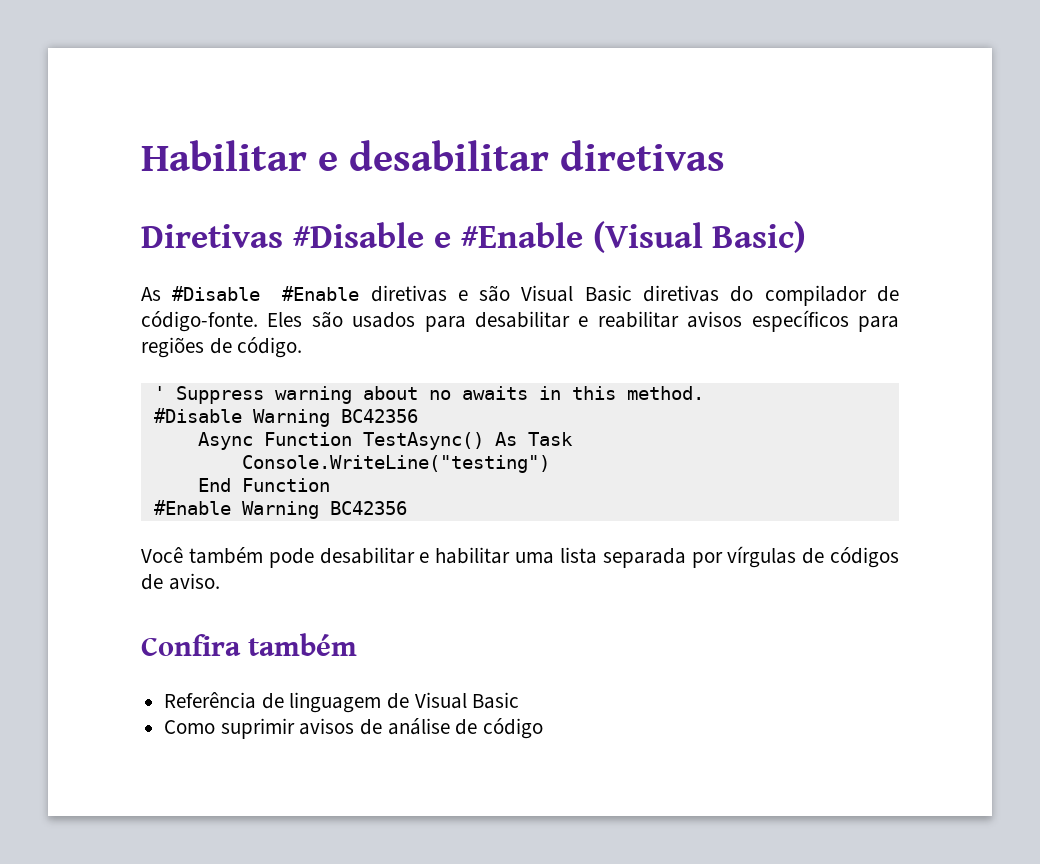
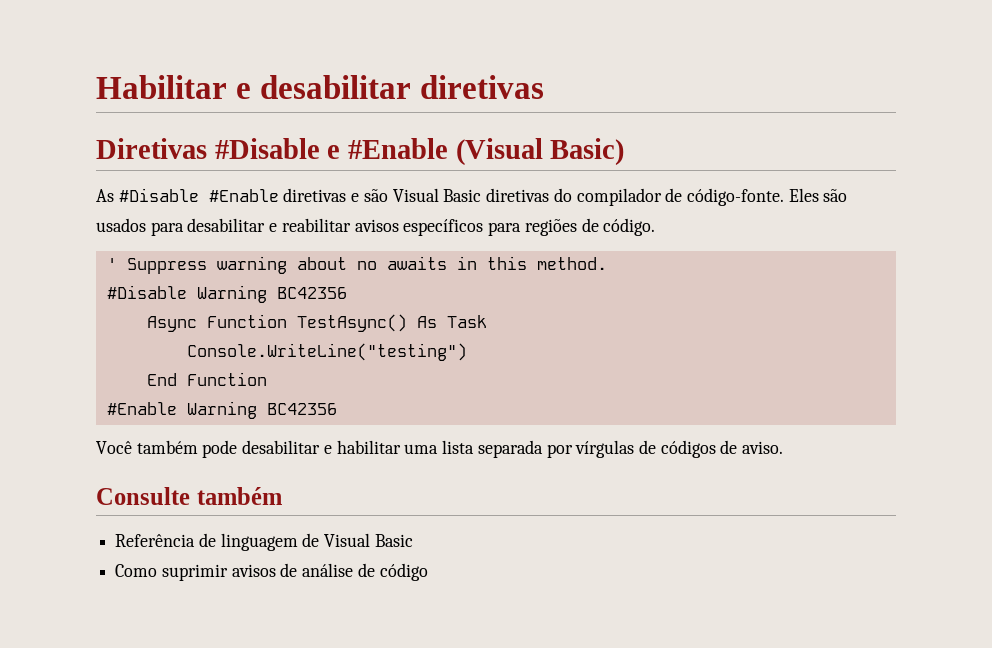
- Confira também
+ Consulte também

